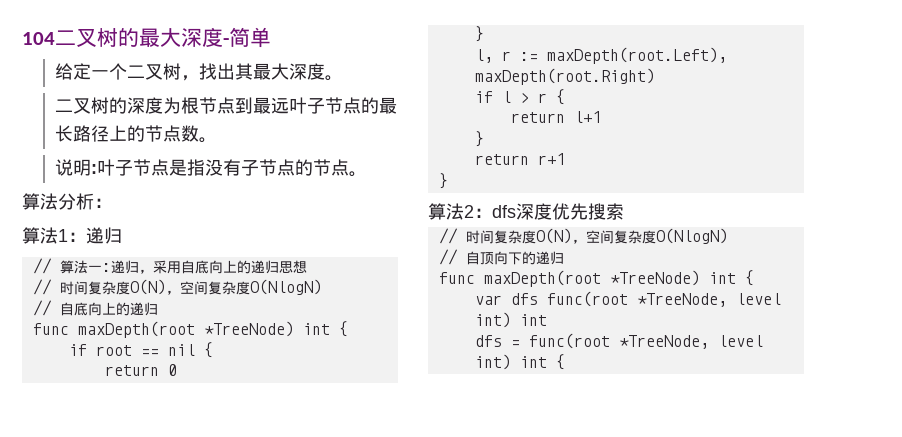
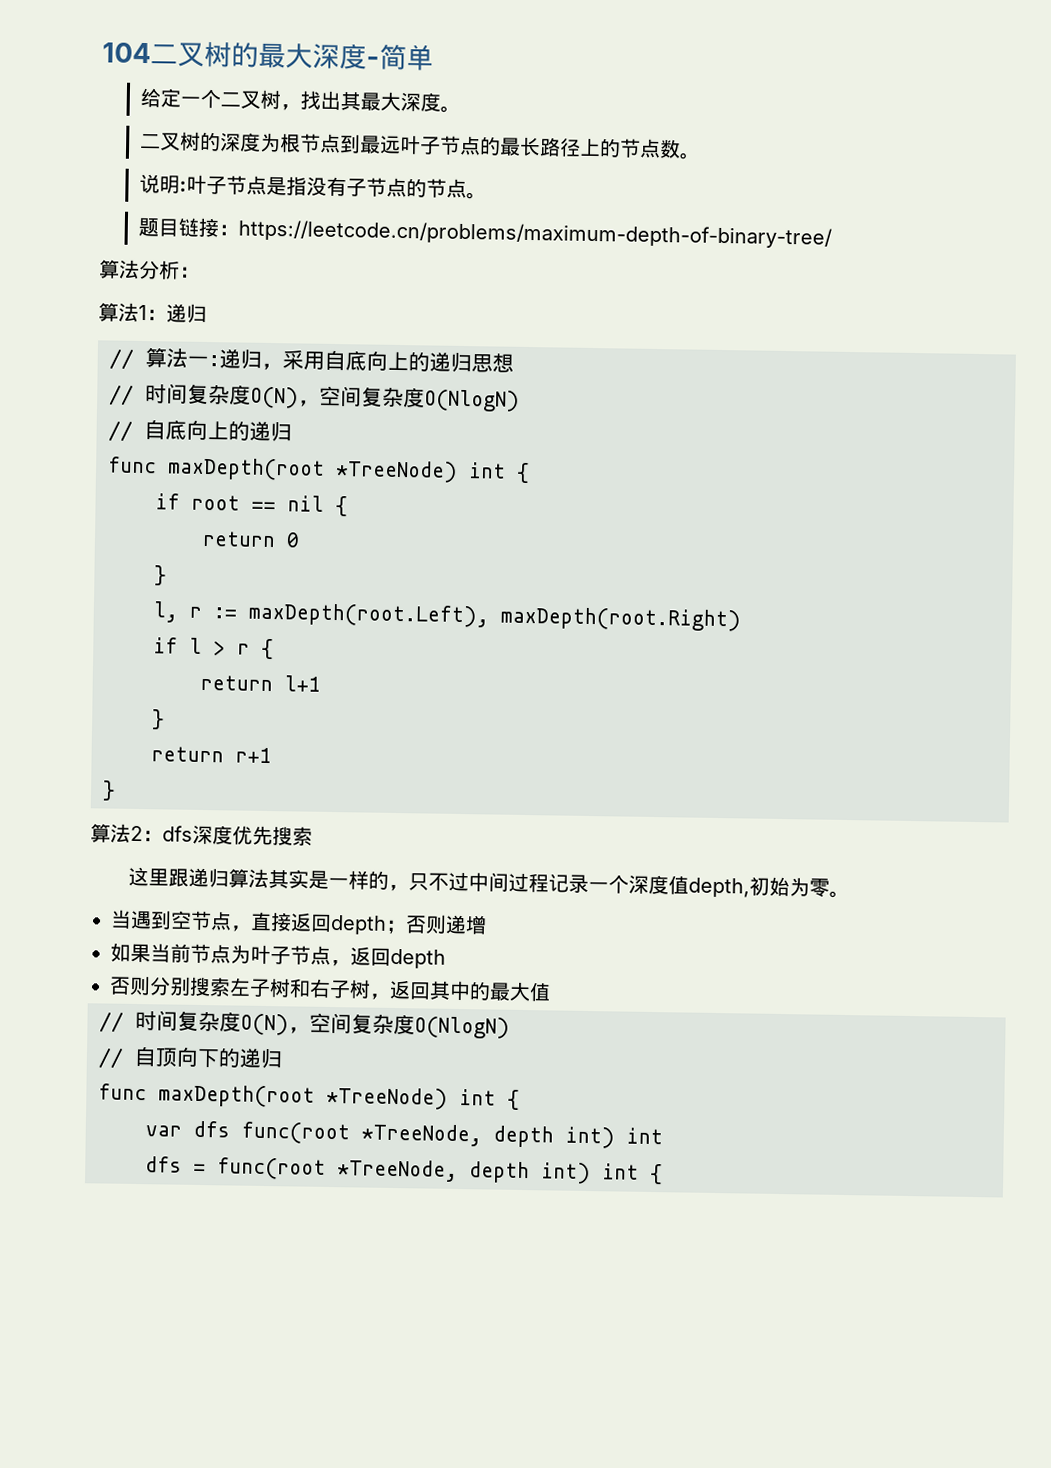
+ 题目链接：https://leetcode.cn/problems/maximum-depth-of-binary-tree/
+ 这里跟递归算法其实是一样的，只不过中间过程记录一个深度值depth,初始为零。
+ 当遇到空节点，直接返回depth；否则递增
+ 如果当前节点为叶子节点，返回depth
+ 否则分别搜索左子树和右子树，返回其中的最大值
- var dfs func(root *TreeNode, level int) int
+ var dfs func(root *TreeNode, depth int) int
- dfs = func(root *TreeNode, level int) int {
+ dfs = func(root *TreeNode, depth int) int {

